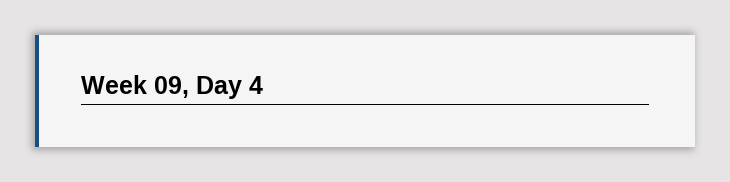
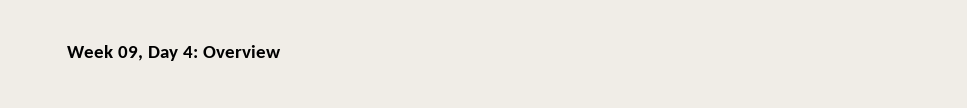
- Week 09, Day 4
+ Week 09, Day 4: Overview

